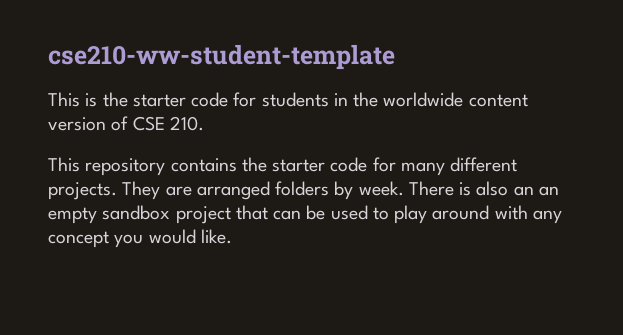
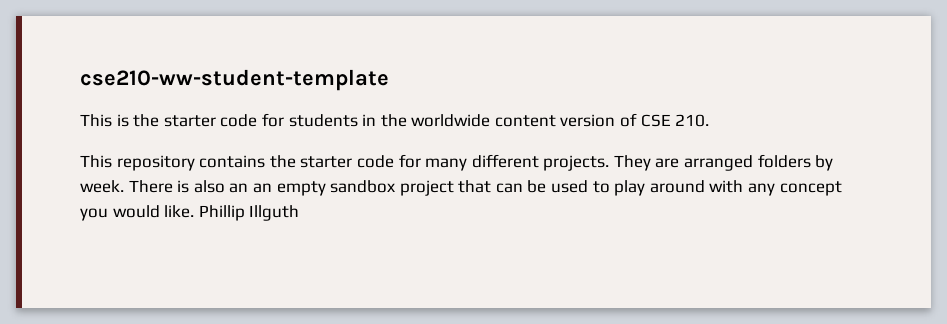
+ Phillip Illguth

